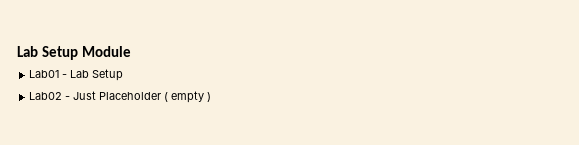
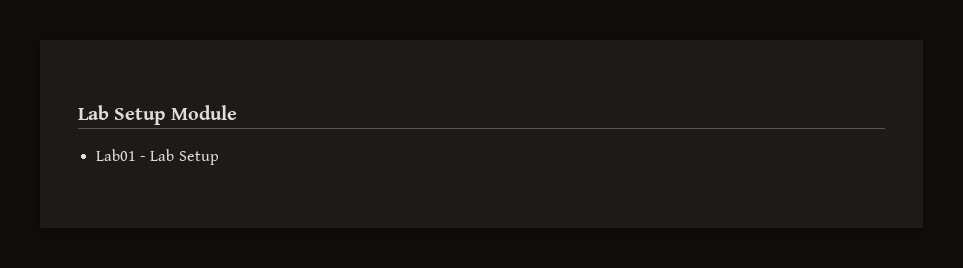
- Lab02 - Just Placeholder ( empty )

